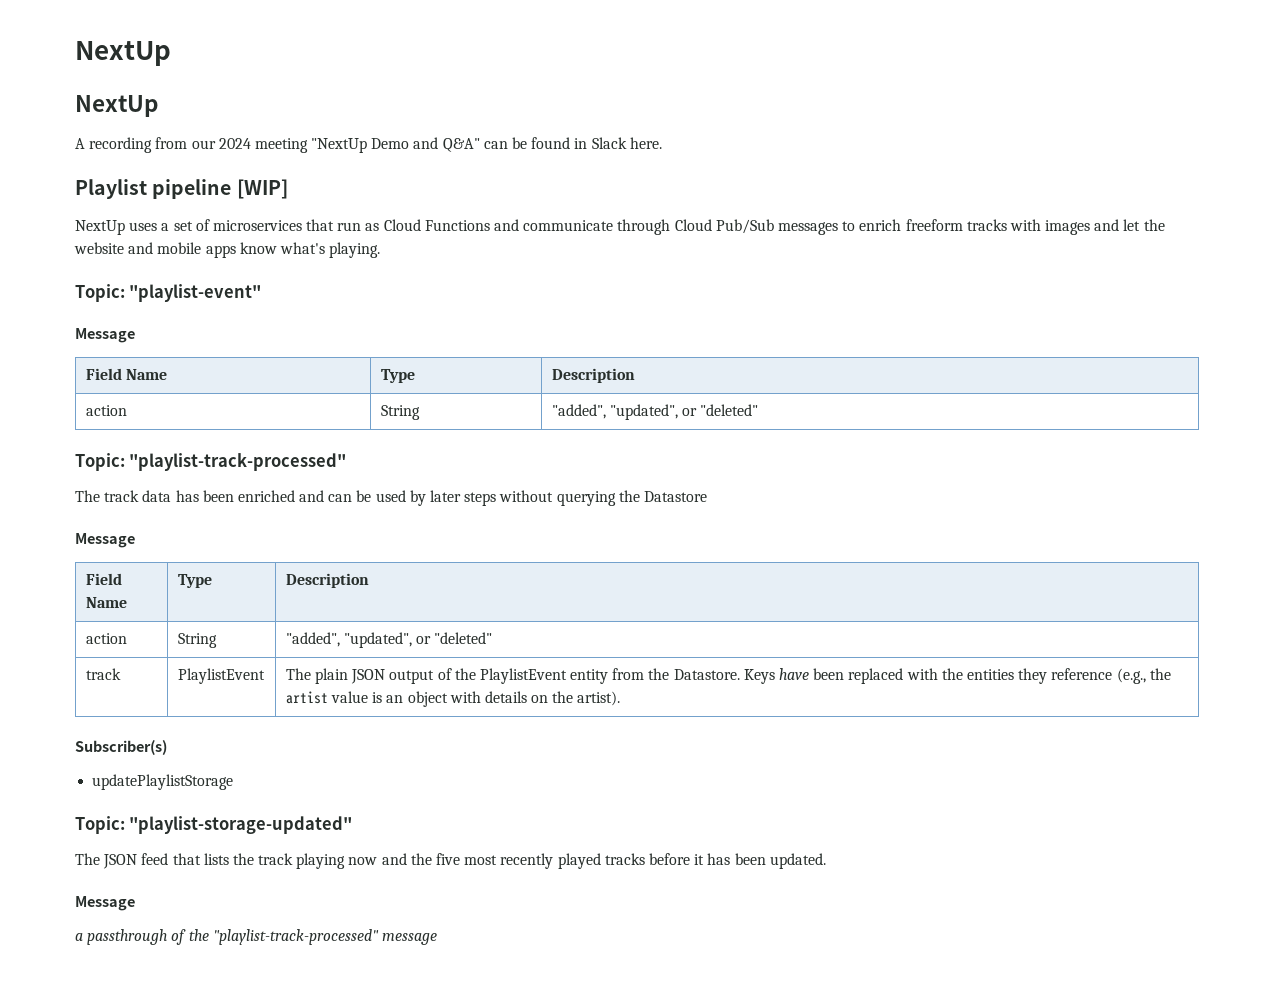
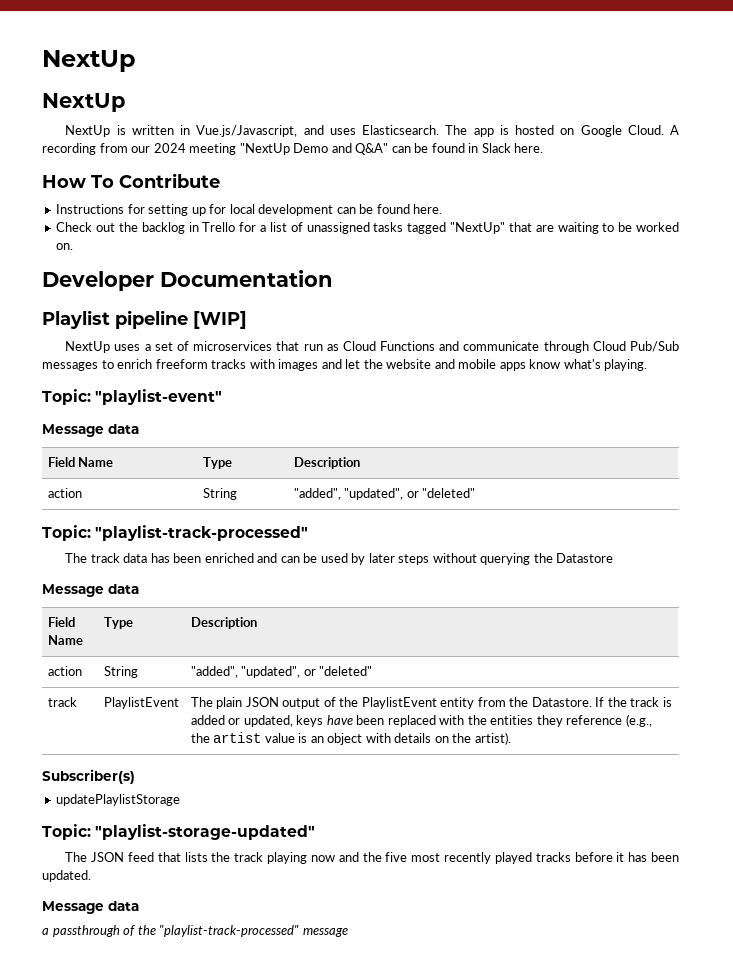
+ NextUp is written in Vue.js/Javascript, and uses Elasticsearch. The app is hosted on Google Cloud.
+ How To Contribute
+ Instructions for setting up for local development can be found here.
+ Check out the backlog in Trello for a list of unassigned tasks tagged "NextUp" that are waiting to be worked on.
+ Developer Documentation
  Topic: "playlist-event"
- Message
+ Message data
  The track data has been enriched and can be used by later steps without querying the Datastore
- Message
+ Message data
- Keys have been replaced with the entities they reference (e.g., the artist value is an object with details on the artist).
+ If the track is added or updated, keys have been replaced with the entities they reference (e.g., the artist value is an object with details on the artist).
  The JSON feed that lists the track playing now and the five most recently played tracks before it has been updated.
- Message
+ Message data

